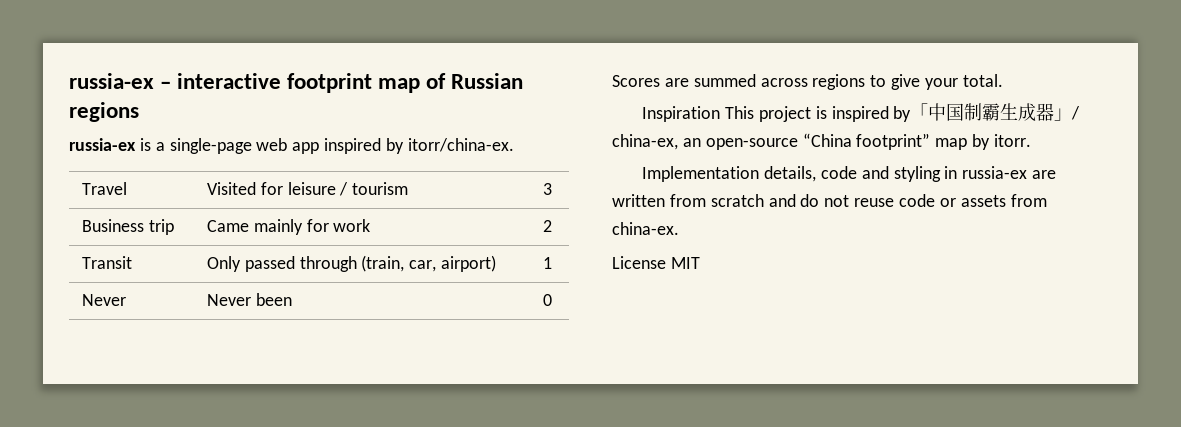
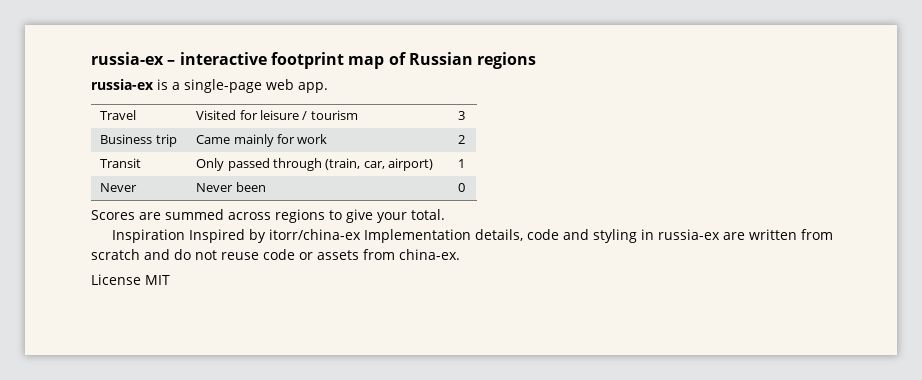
- russia-ex is a single-page web app inspired by itorr/china-ex.
+ russia-ex is a single-page web app.
- Inspiration This project is inspired by「中国制霸生成器」/ china-ex, an open-source “China footprint” map by itorr.
- Implementation details, code and styling in russia-ex are written from scratch and do not reuse code or assets from china-ex.
+ Inspiration Inspired by itorr/china-ex Implementation details, code and styling in russia-ex are written from scratch and do not reuse code or assets from china-ex.

